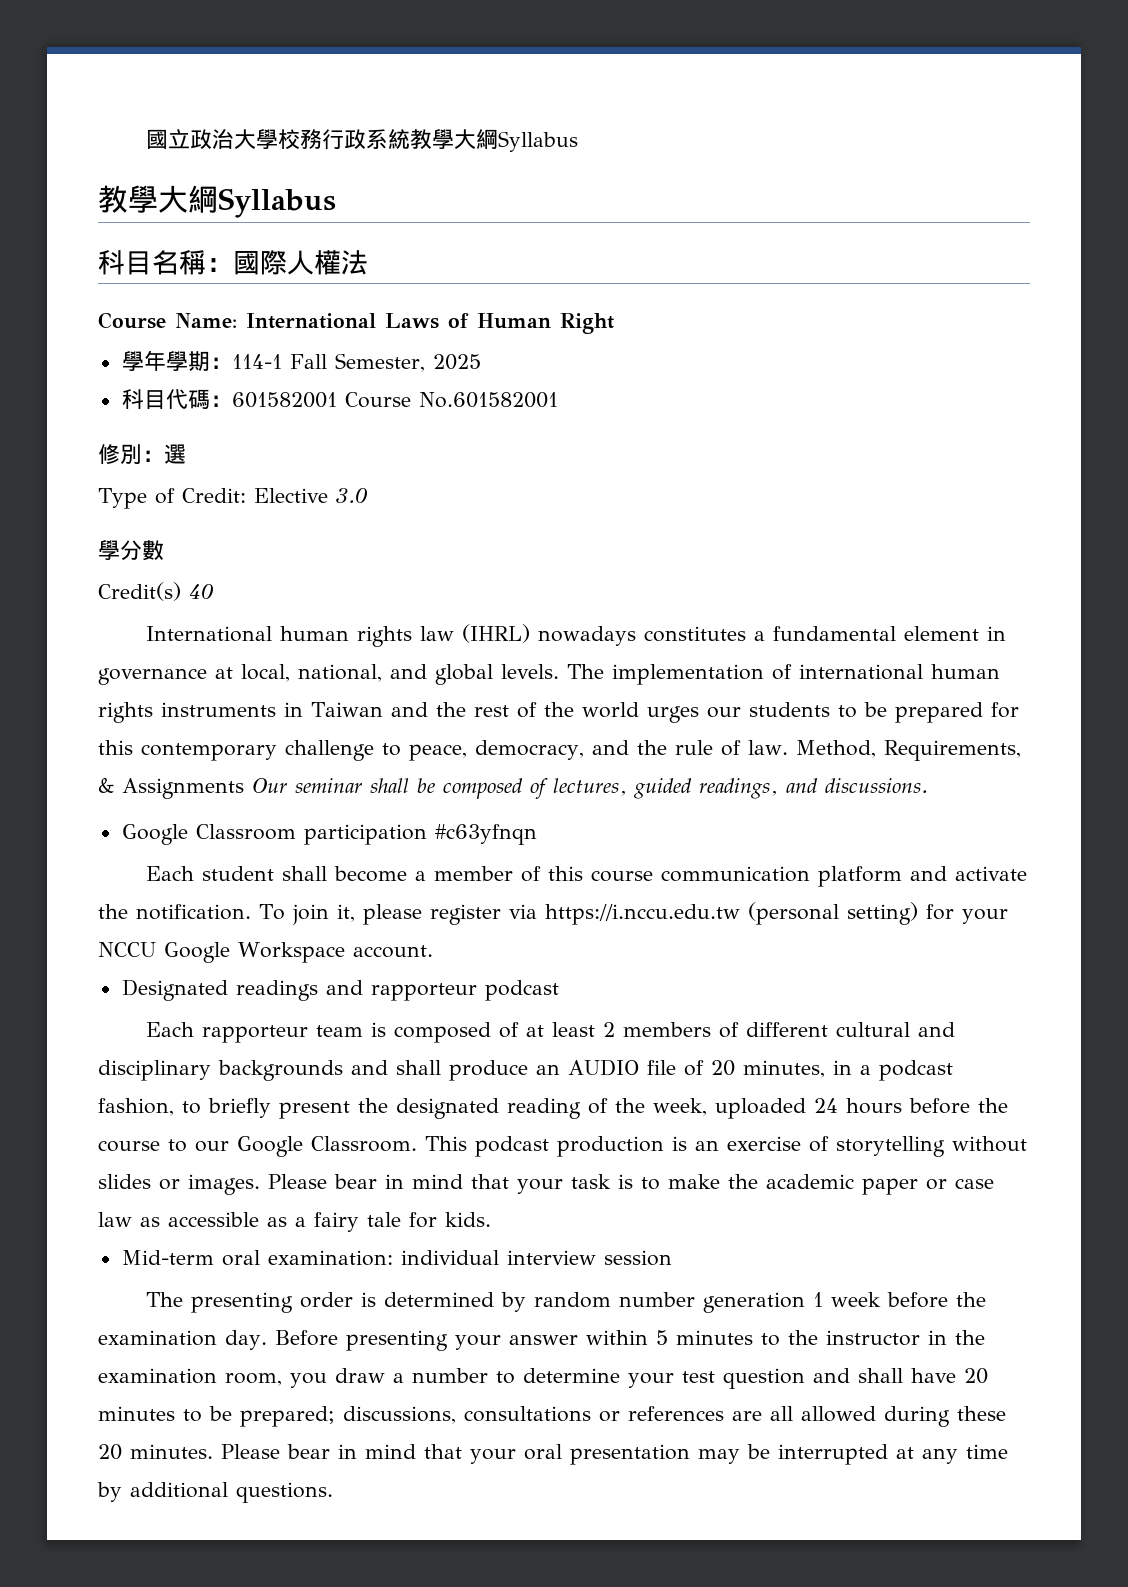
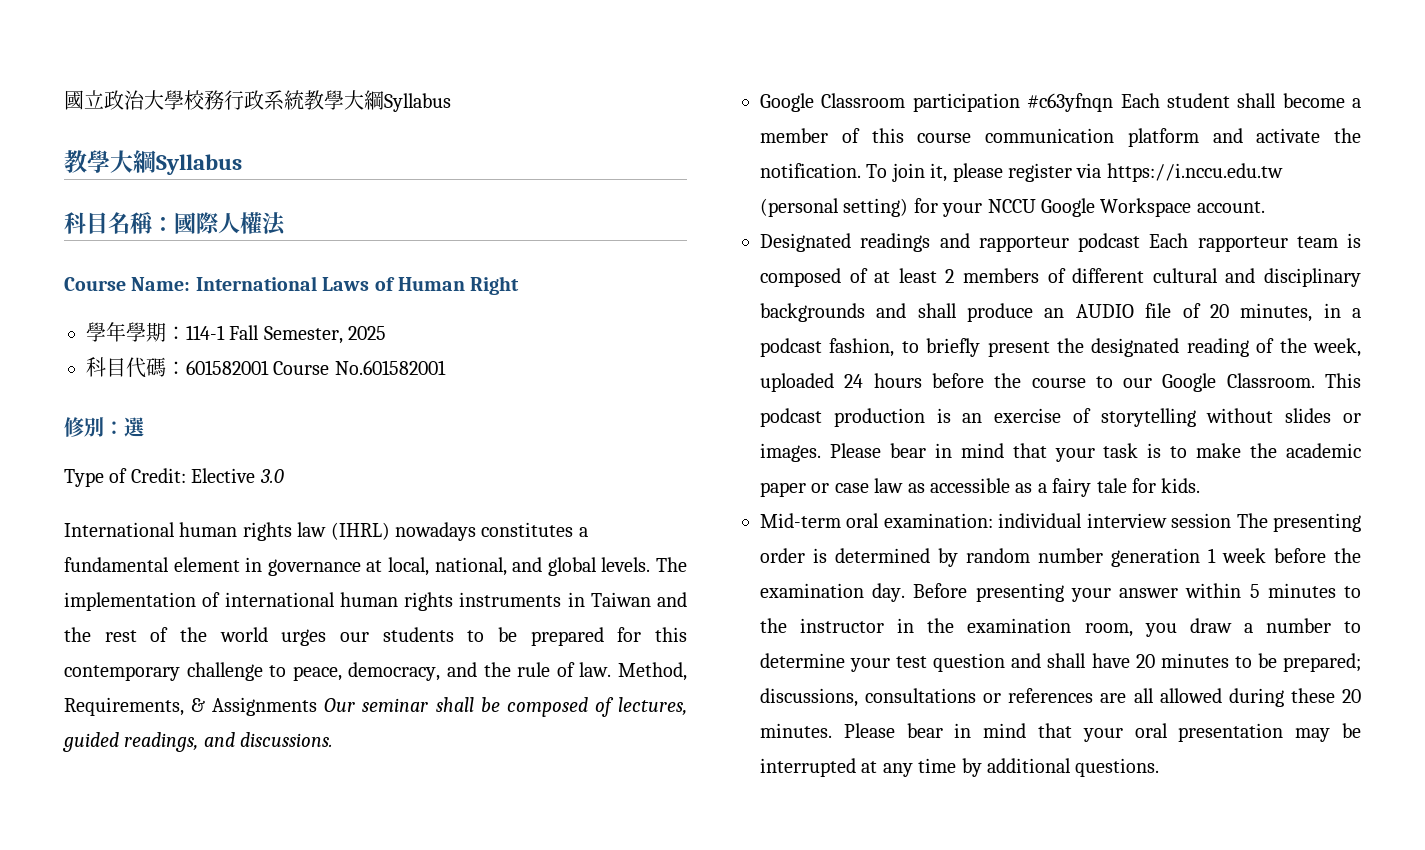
- 學分數
- Credit(s) 40
- Google Classroom participation #c63yfnqn
- Each student shall become a member of this course communication platform and activate the notification.
+ Google Classroom participation #c63yfnqn Each student shall become a member of this course communication platform and activate the notification.
- Designated readings and rapporteur podcast
- Each rapporteur team is composed of at least 2 members of different cultural and disciplinary backgrounds and shall produce an AUDIO file of 20 minutes, in a podcast fashion, to briefly present the designated reading of the week, uploaded 24 hours before the course to our Google Classroom.
+ Designated readings and rapporteur podcast Each rapporteur team is composed of at least 2 members of different cultural and disciplinary backgrounds and shall produce an AUDIO file of 20 minutes, in a podcast fashion, to briefly present the designated reading of the week, uploaded 24 hours before the course to our Google Classroom.
- Mid-term oral examination: individual interview session
- The presenting order is determined by random number generation 1 week before the examination day.
+ Mid-term oral examination: individual interview session The presenting order is determined by random number generation 1 week before the examination day.

